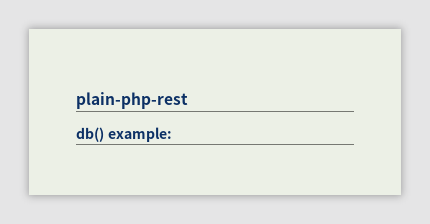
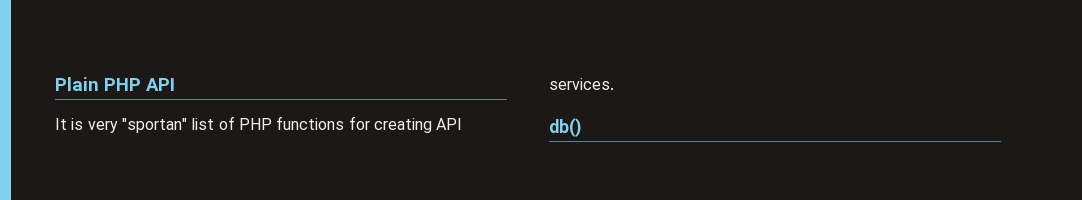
- plain-php-rest
+ Plain PHP API
+ It is very "sportan" list of PHP functions for creating API services.
- db() example:
+ db()

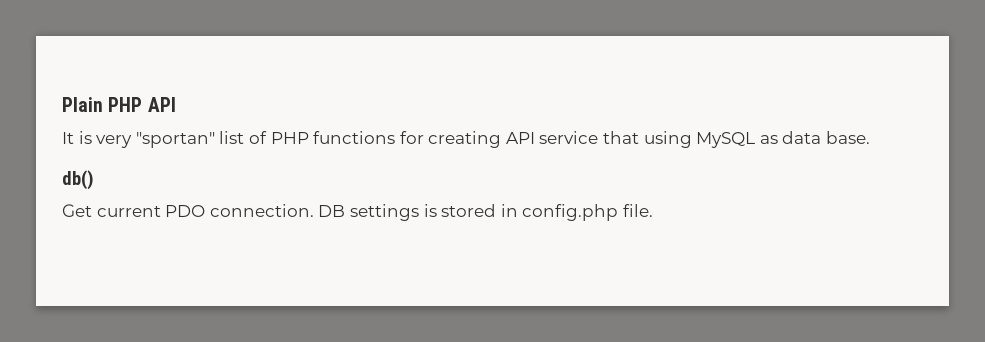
- It is very "sportan" list of PHP functions for creating API services.
+ It is very "sportan" list of PHP functions for creating API service that using MySQL as data base.
  db()
+ Get current PDO connection. DB settings is stored in config.php file.

